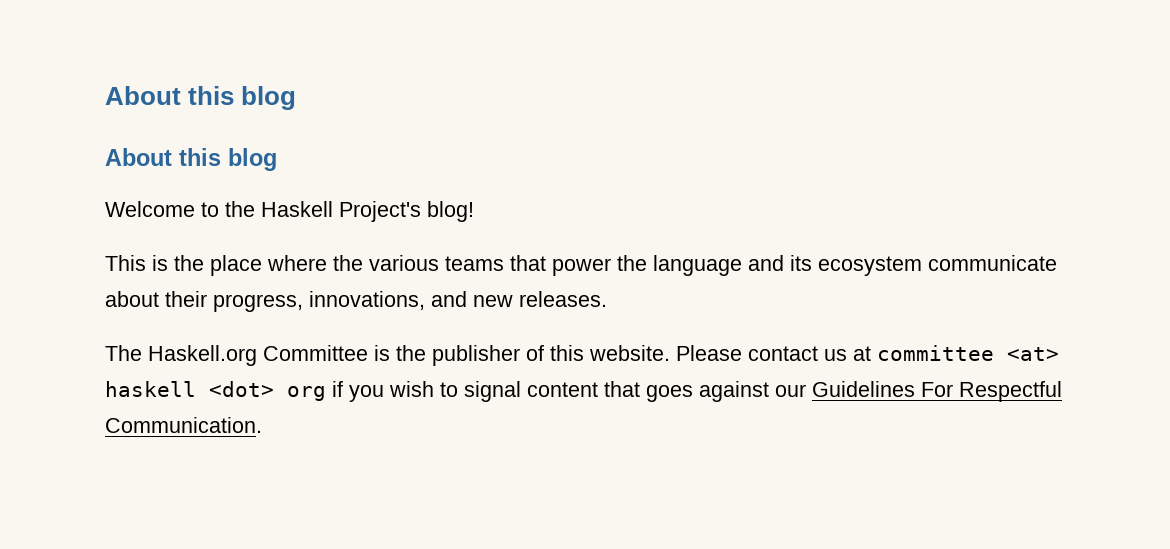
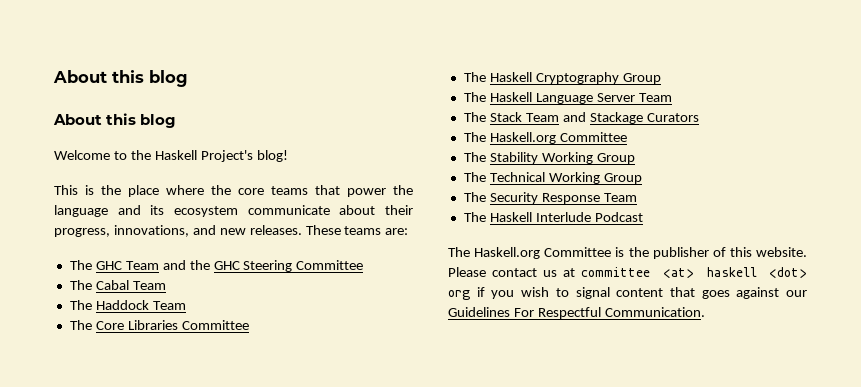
- This is the place where the various teams that power the language and its ecosystem communicate about their progress, innovations, and new releases.
+ This is the place where the core teams that power the language and its ecosystem communicate about their progress, innovations, and new releases. These teams are:
+ The GHC Team and the GHC Steering Committee
+ The Cabal Team
+ The Haddock Team
+ The Core Libraries Committee
+ The Haskell Cryptography Group
+ The Haskell Language Server Team
+ The Stack Team and Stackage Curators
+ The Haskell.org Committee
+ The Stability Working Group
+ The Technical Working Group
+ The Security Response Team
+ The Haskell Interlude Podcast

